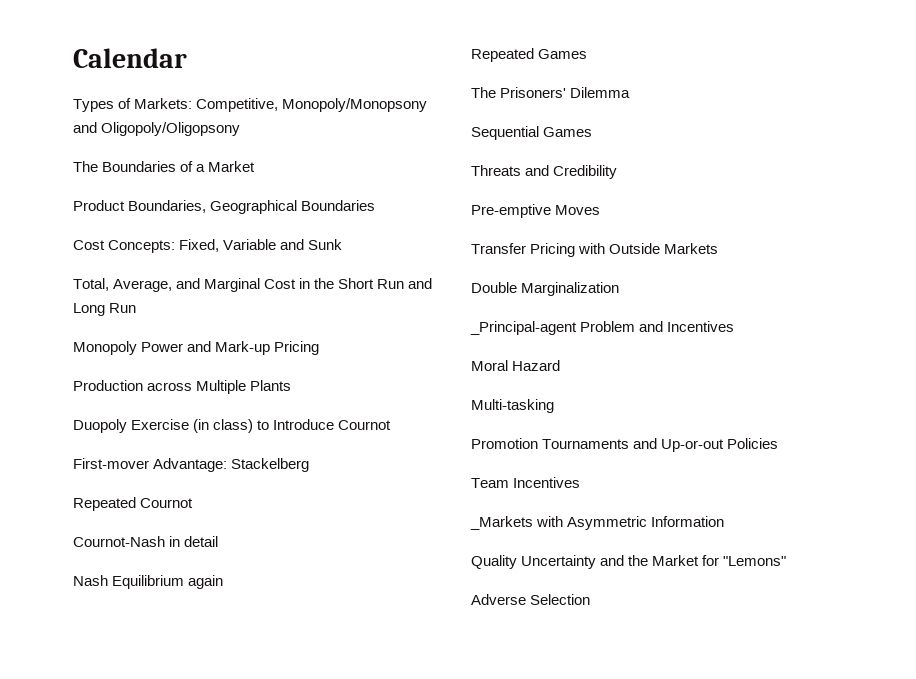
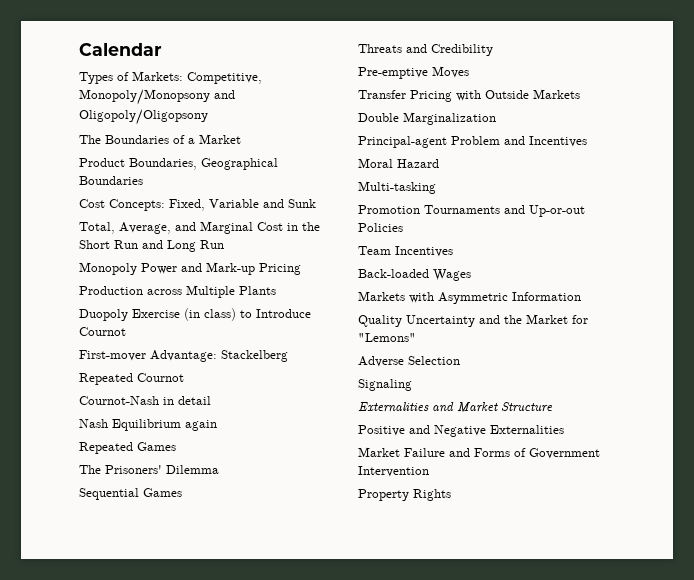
- _Principal-agent Problem and Incentives
+ Principal-agent Problem and Incentives
- _Markets with Asymmetric Information
+ Back-loaded Wages
+ Markets with Asymmetric Information
+ Signaling
+ Externalities and Market Structure
+ Positive and Negative Externalities
+ Market Failure and Forms of Government Intervention
+ Property Rights

